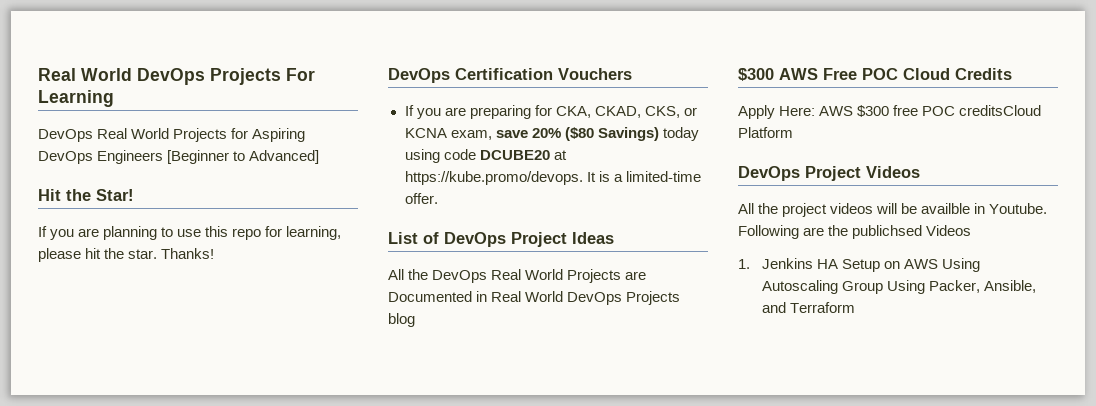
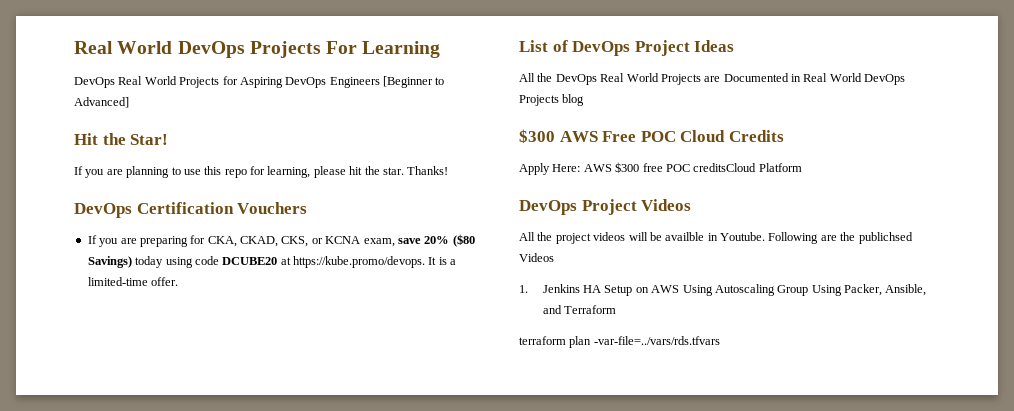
+ terraform plan -var-file=../vars/rds.tfvars

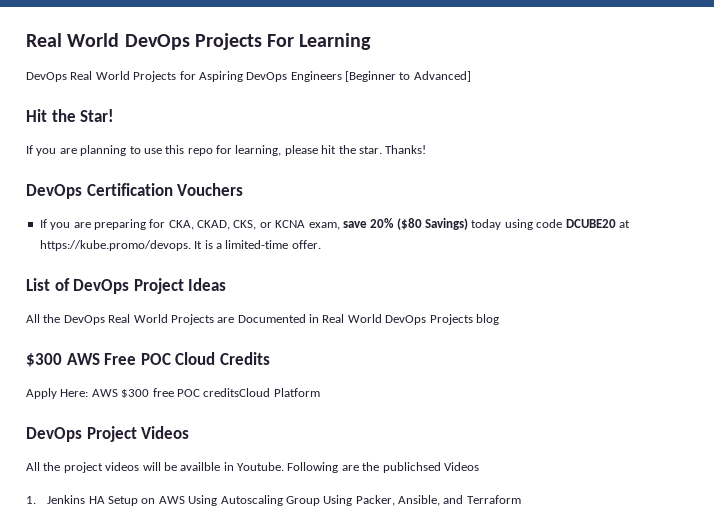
- terraform plan -var-file=../vars/rds.tfvars

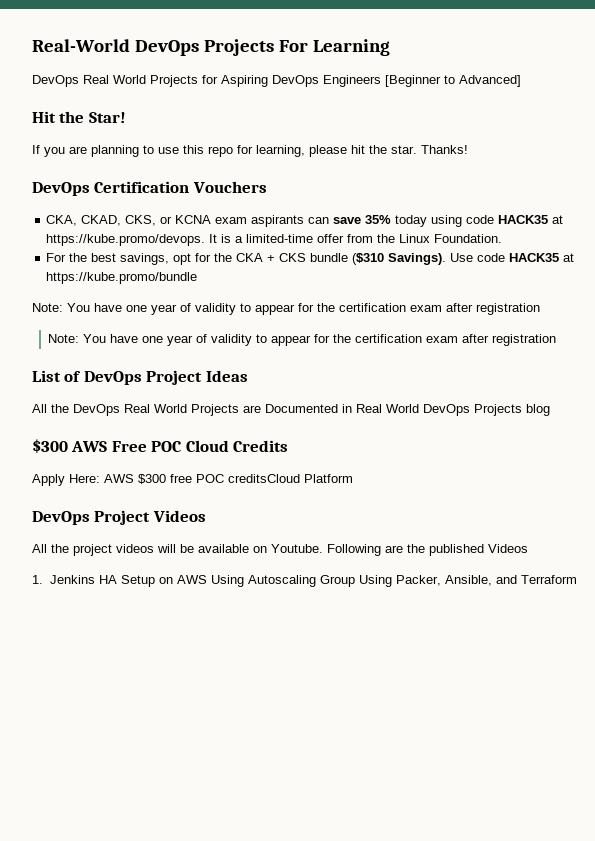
- Real World DevOps Projects For Learning
+ Real-World DevOps Projects For Learning
- If you are preparing for CKA, CKAD, CKS, or KCNA exam, save 20% ($80 Savings) today using code DCUBE20 at https://kube.promo/devops. It is a limited-time offer.
+ CKA, CKAD, CKS, or KCNA exam aspirants can save 35% today using code HACK35 at https://kube.promo/devops. It is a limited-time offer from the Linux Foundation.
+ For the best savings, opt for the CKA + CKS bundle ($310 Savings). Use code HACK35 at https://kube.promo/bundle
+ Note: You have one year of validity to appear for the certification exam after registration
+ Note: You have one year of validity to appear for the certification exam after registration
- All the project videos will be availble in Youtube.
+ All the project videos will be available on Youtube.
- Following are the publichsed Videos
+ Following are the published Videos

